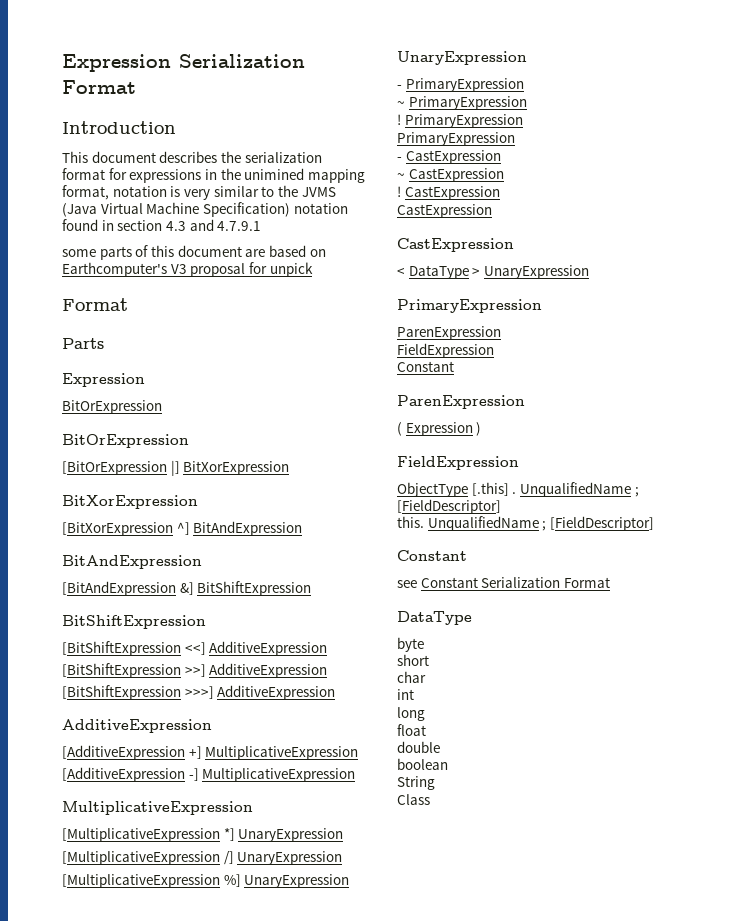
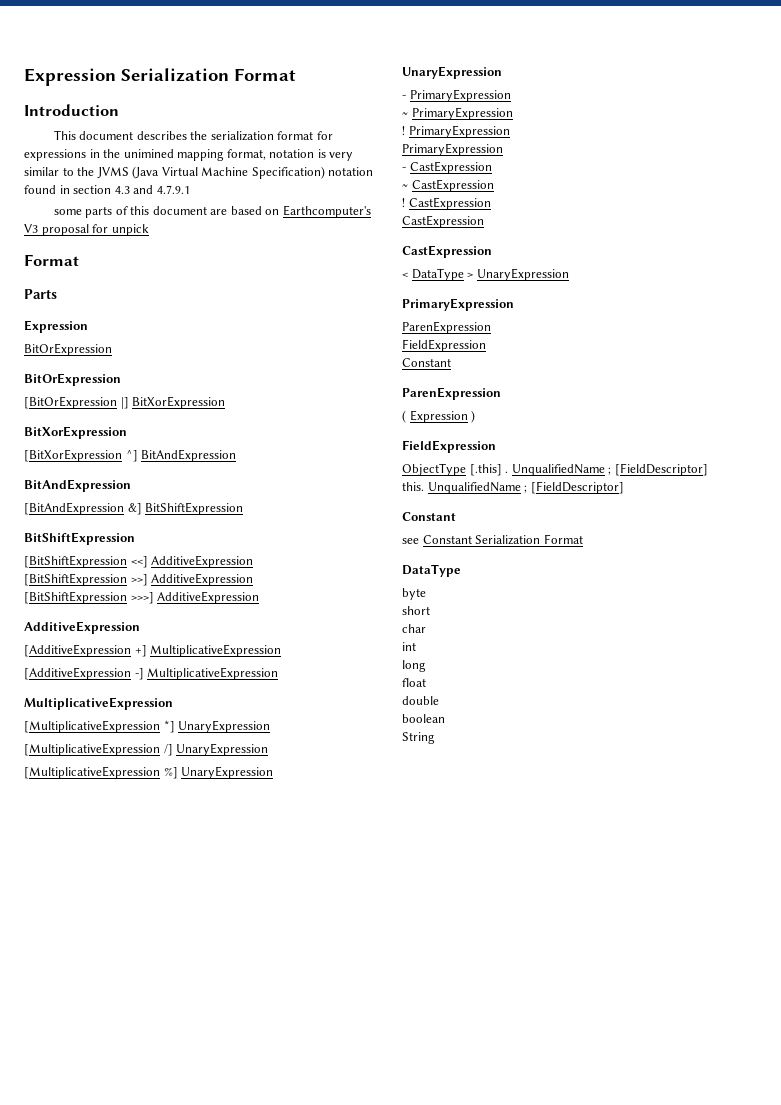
- Class

